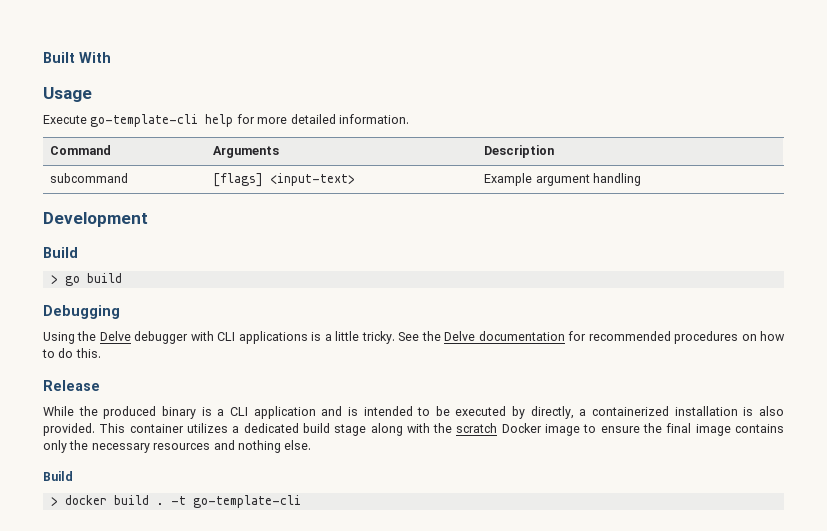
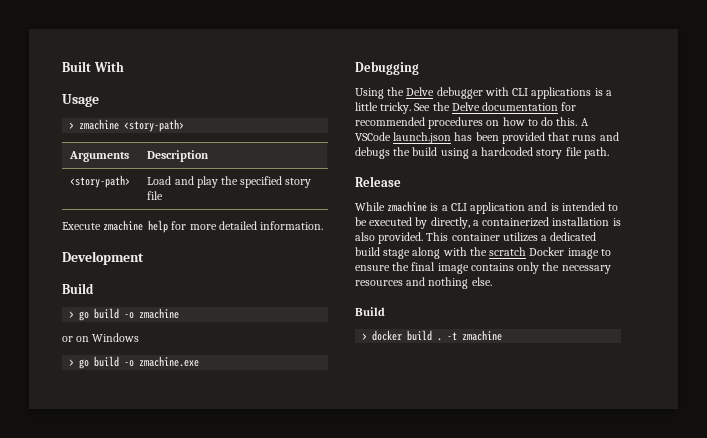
+ > zmachine <story-path>
+ Arguments | Description
+ <story-path> | Load and play the specified story file
- Execute go-template-cli help for more detailed information.
+ Execute zmachine help for more detailed information.
- Command | Arguments | Description
- subcommand | [flags] <input-text> | Example argument handling
- > go build
+ > go build -o zmachine
+ or on Windows
+ > go build -o zmachine.exe
+ A VSCode launch.json has been provided that runs and debugs the build using a hardcoded story file path.
- While the produced binary is a CLI application and is intended to be executed by directly, a containerized installation is also provided.
+ While zmachine is a CLI application and is intended to be executed by directly, a containerized installation is also provided.
- -t go-template-cli
+ -t zmachine

